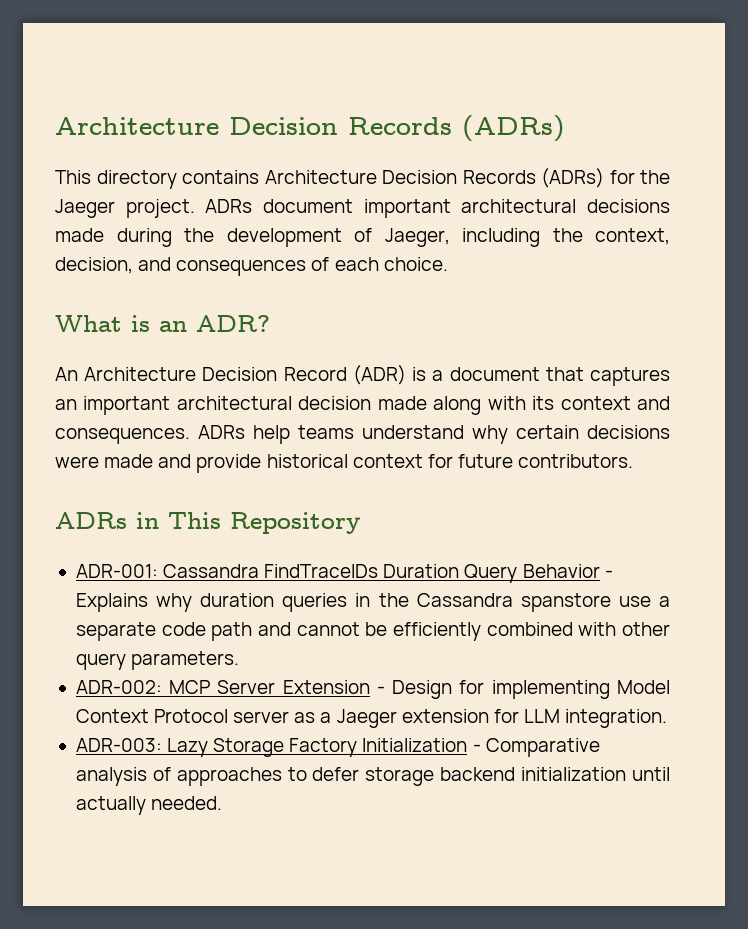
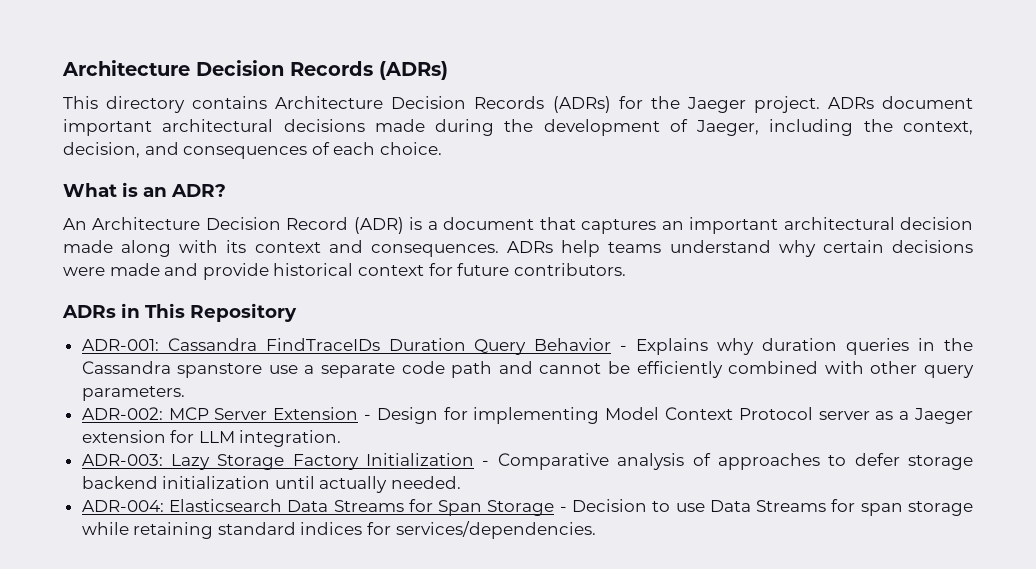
+ ADR-004: Elasticsearch Data Streams for Span Storage - Decision to use Data Streams for span storage while retaining standard indices for services/dependencies.

